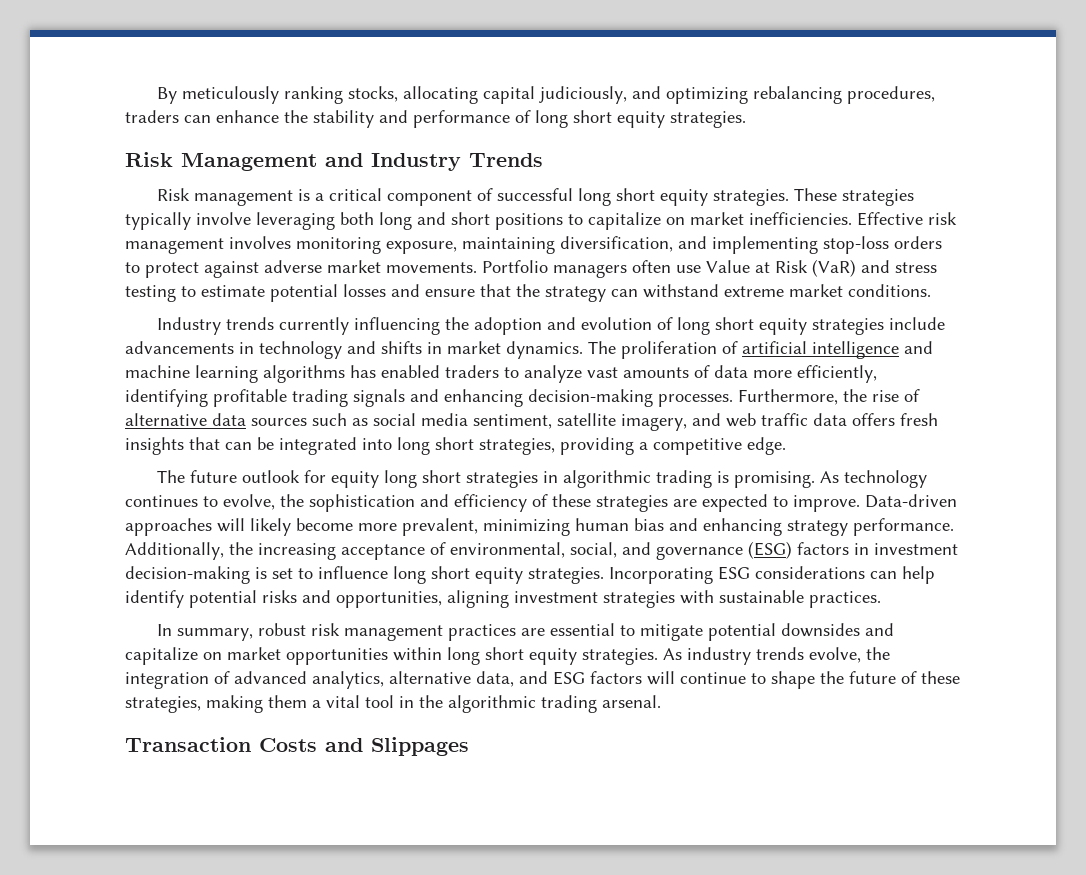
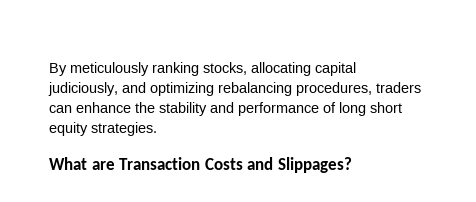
- Risk Management and Industry Trends
- Risk management is a critical component of successful long short equity strategies. These strategies typically involve leveraging both long and short positions to capitalize on market inefficiencies. Effective risk management involves monitoring exposure, maintaining diversification, and implementing stop-loss orders to protect against adverse market movements. Portfolio managers often use Value at Risk (VaR) and stress testing to estimate potential losses and ensure that the strategy can withstand extreme market conditions.
- Industry trends currently influencing the adoption and evolution of long short equity strategies include advancements in technology and shifts in market dynamics. The proliferation of artificial intelligence and machine learning algorithms has enabled traders to analyze vast amounts of data more efficiently, identifying profitable trading signals and enhancing decision-making processes. Furthermore, the rise of alternative data sources such as social media sentiment, satellite imagery, and web traffic data offers fresh insights that can be integrated into long short strategies, providing a competitive edge.
- The future outlook for equity long short strategies in algorithmic trading is promising. As technology continues to evolve, the sophistication and efficiency of these strategies are expected to improve. Data-driven approaches will likely become more prevalent, minimizing human bias and enhancing strategy performance. Additionally, the increasing acceptance of environmental, social, and governance (ESG) factors in investment decision-making is set to influence long short equity strategies. Incorporating ESG considerations can help identify potential risks and opportunities, aligning investment strategies with sustainable practices.
- In summary, robust risk management practices are essential to mitigate potential downsides and capitalize on market opportunities within long short equity strategies. As industry trends evolve, the integration of advanced analytics, alternative data, and ESG factors will continue to shape the future of these strategies, making them a vital tool in the algorithmic trading arsenal.
- Transaction Costs and Slippages
+ What are Transaction Costs and Slippages?

